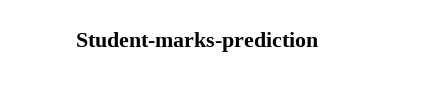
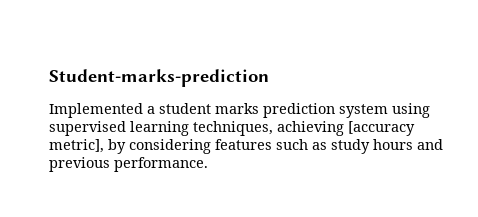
+ Implemented a student marks prediction system using supervised learning techniques, achieving [accuracy metric], by considering features such as study hours and previous performance.

